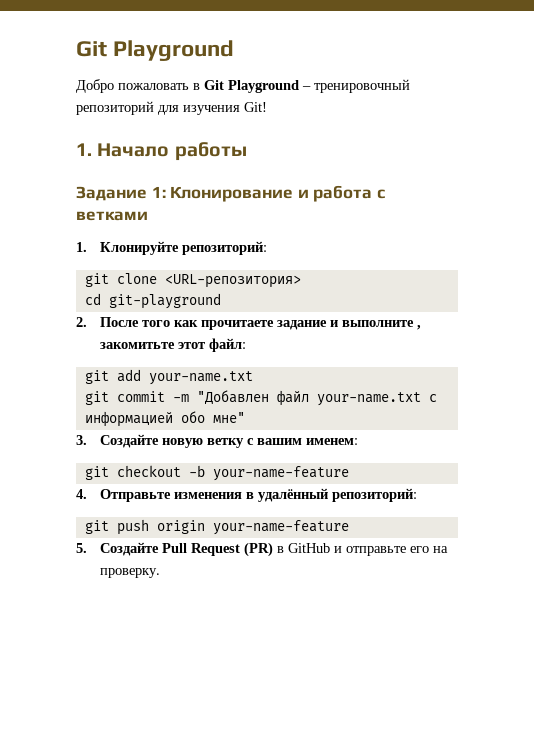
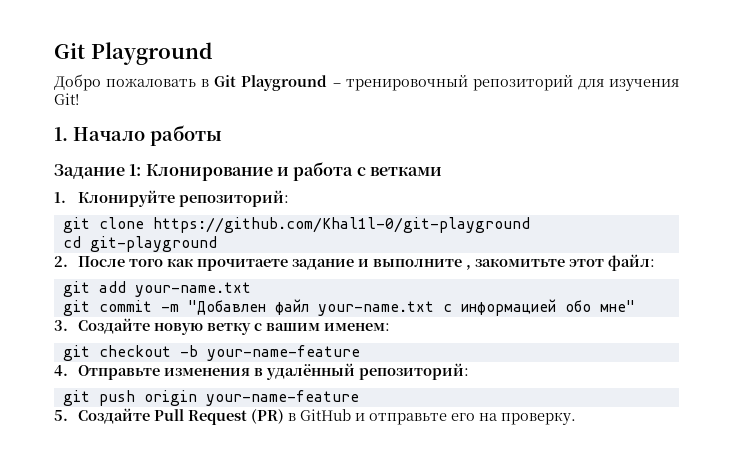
- git clone <URL-репозитория>
+ git clone https://github.com/Khal1l-0/git-playground

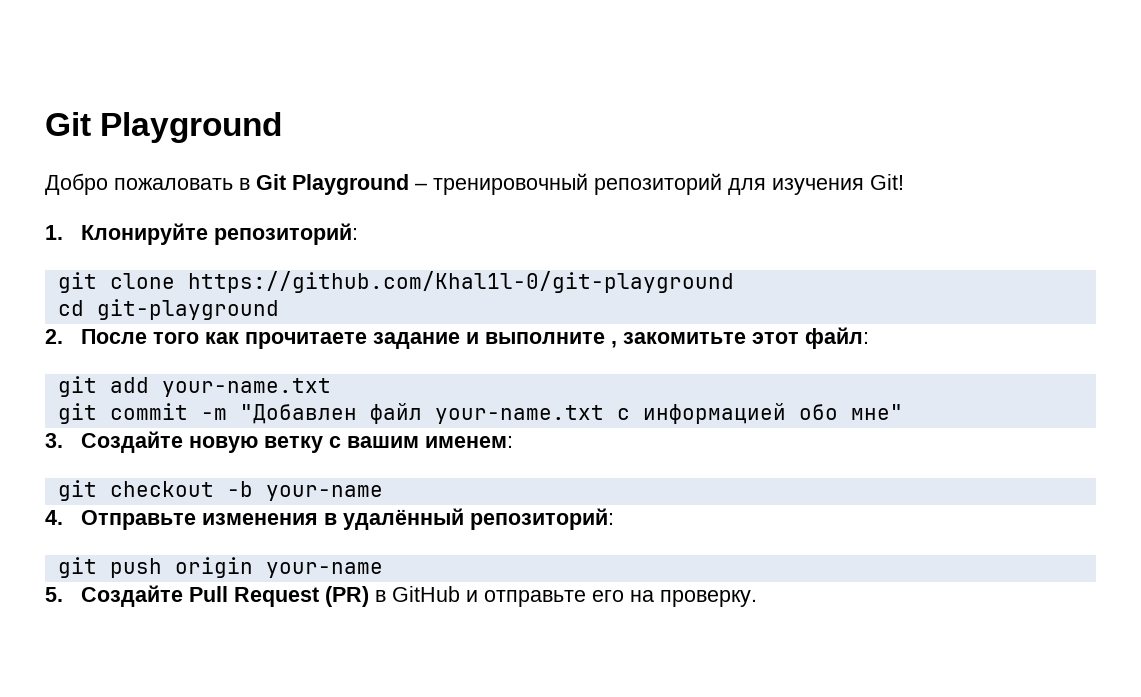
- 1. Начало работы
- Задание 1: Клонирование и работа с ветками
- git checkout -b your-name-feature
+ git checkout -b your-name
- git push origin your-name-feature
+ git push origin your-name

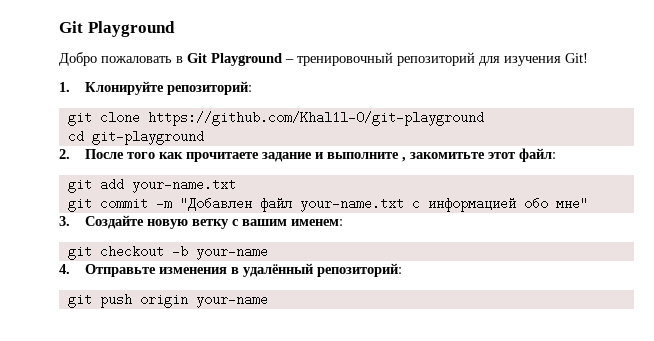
- 5. Создайте Pull Request (PR) в GitHub и отправьте его на проверку.

